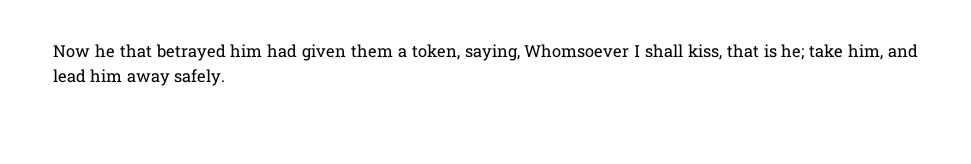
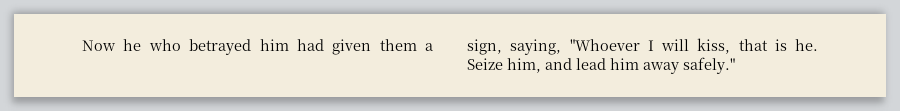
- Now he that betrayed him had given them a token, saying, Whomsoever I shall kiss, that is he; take him, and lead him away safely.
+ Now he who betrayed him had given them a sign, saying, "Whoever I will kiss, that is he. Seize him, and lead him away safely."

